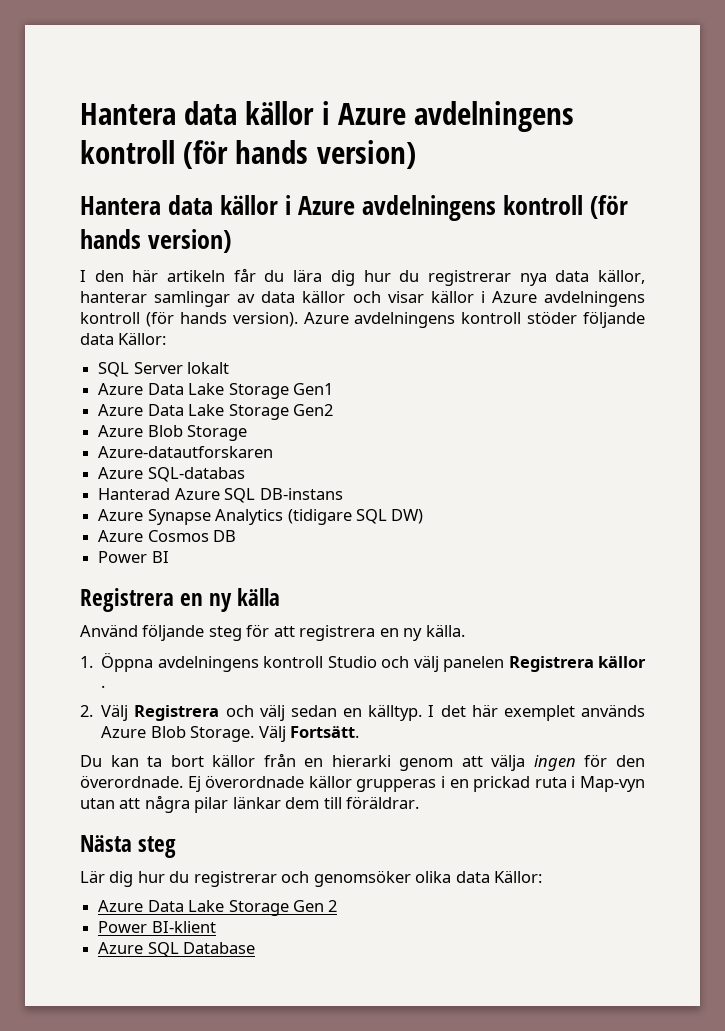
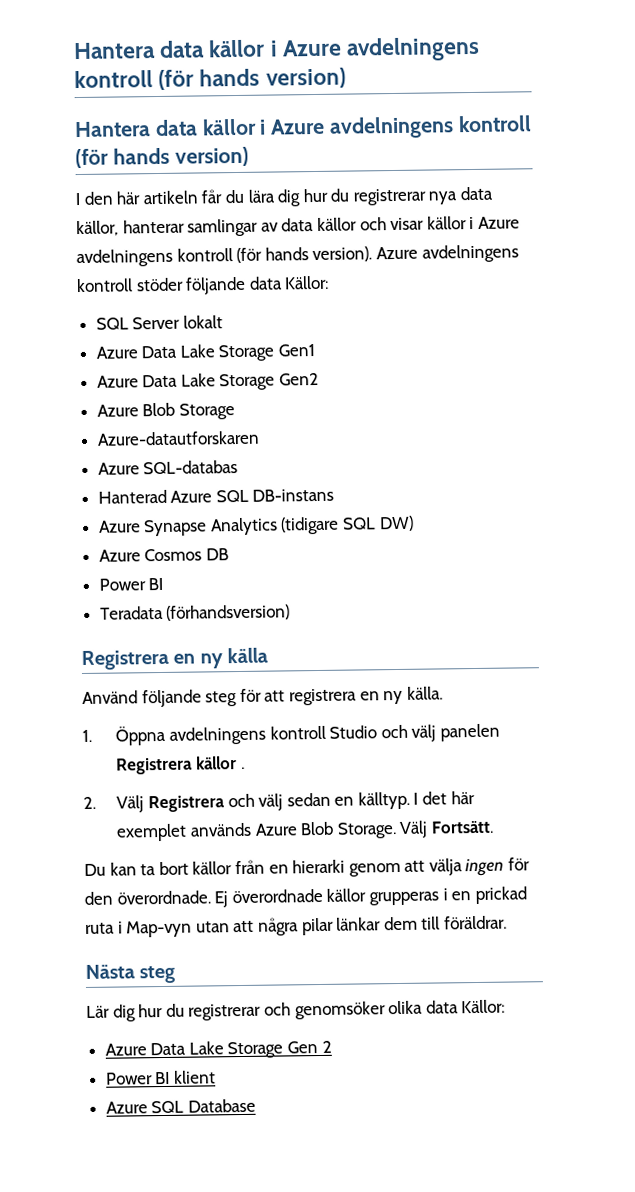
+ Teradata (förhandsversion)
- Power BI-klient
+ Power BI klient

